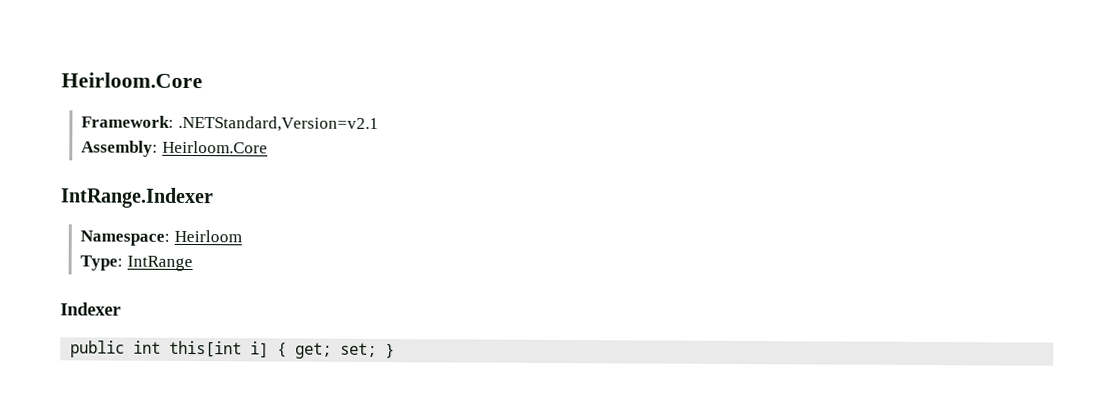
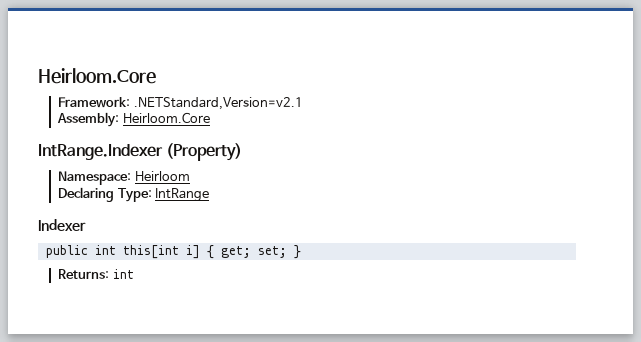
- IntRange.Indexer
+ IntRange.Indexer (Property)
- Type: IntRange
+ Declaring Type: IntRange
+ Returns: int

